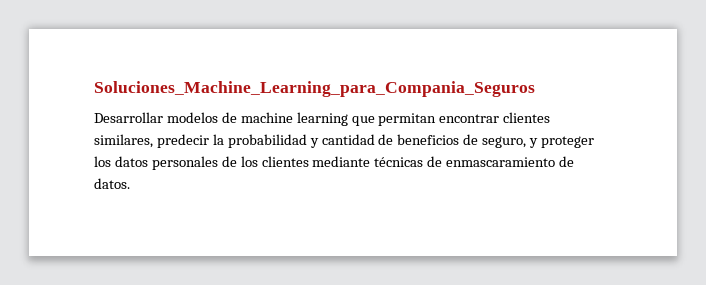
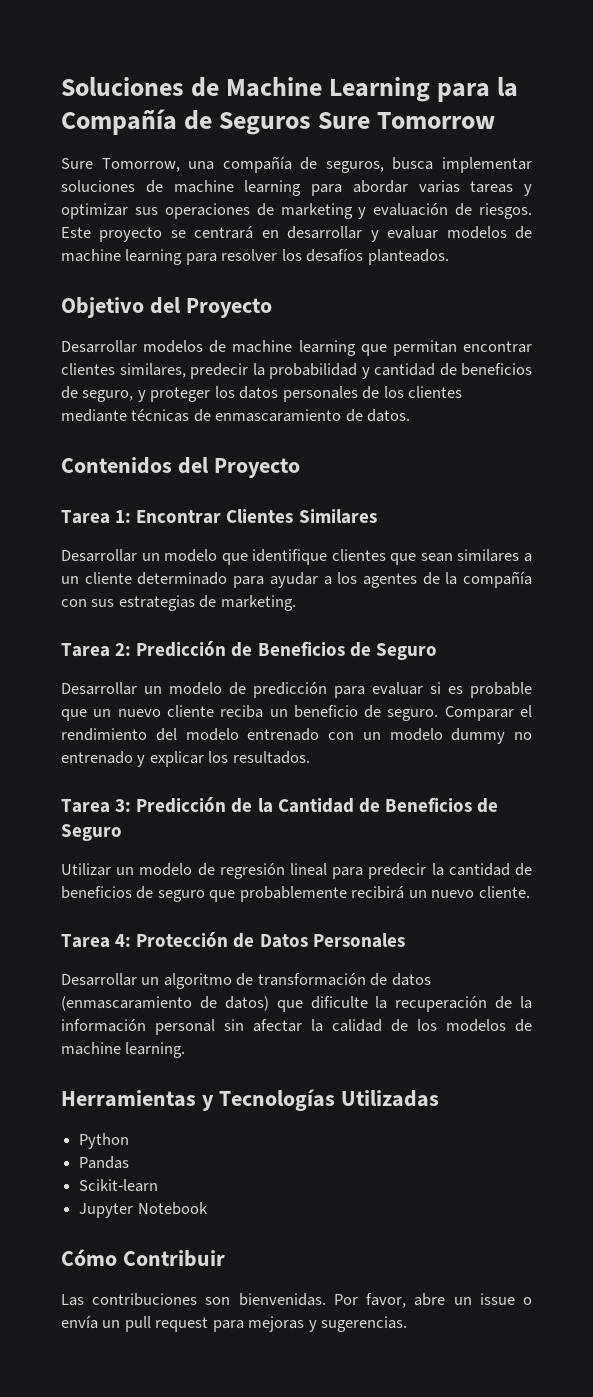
- Soluciones_Machine_Learning_para_Compania_Seguros
+ Soluciones de Machine Learning para la Compañía de Seguros Sure Tomorrow
+ Sure Tomorrow, una compañía de seguros, busca implementar soluciones de machine learning para abordar varias tareas y optimizar sus operaciones de marketing y evaluación de riesgos. Este proyecto se centrará en desarrollar y evaluar modelos de machine learning para resolver los desafíos planteados.
+ Objetivo del Proyecto
+ Contenidos del Proyecto
+ Tarea 1: Encontrar Clientes Similares
+ Desarrollar un modelo que identifique clientes que sean similares a un cliente determinado para ayudar a los agentes de la compañía con sus estrategias de marketing.
+ Tarea 2: Predicción de Beneficios de Seguro
+ Desarrollar un modelo de predicción para evaluar si es probable que un nuevo cliente reciba un beneficio de seguro. Comparar el rendimiento del modelo entrenado con un modelo dummy no entrenado y explicar los resultados.
+ Tarea 3: Predicción de la Cantidad de Beneficios de Seguro
+ Utilizar un modelo de regresión lineal para predecir la cantidad de beneficios de seguro que probablemente recibirá un nuevo cliente.
+ Tarea 4: Protección de Datos Personales
+ Desarrollar un algoritmo de transformación de datos (enmascaramiento de datos) que dificulte la recuperación de la información personal sin afectar la calidad de los modelos de machine learning.
+ Herramientas y Tecnologías Utilizadas
+ Python
+ Pandas
+ Scikit-learn
+ Jupyter Notebook
+ Cómo Contribuir
+ Las contribuciones son bienvenidas. Por favor, abre un issue o envía un pull request para mejoras y sugerencias.

